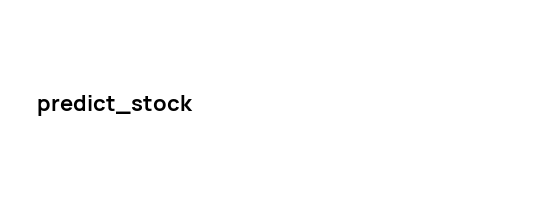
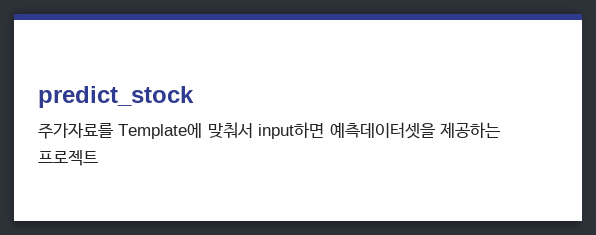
+ 주가자료를 Template에 맞춰서 input하면 예측데이터셋을 제공하는 프로젝트

